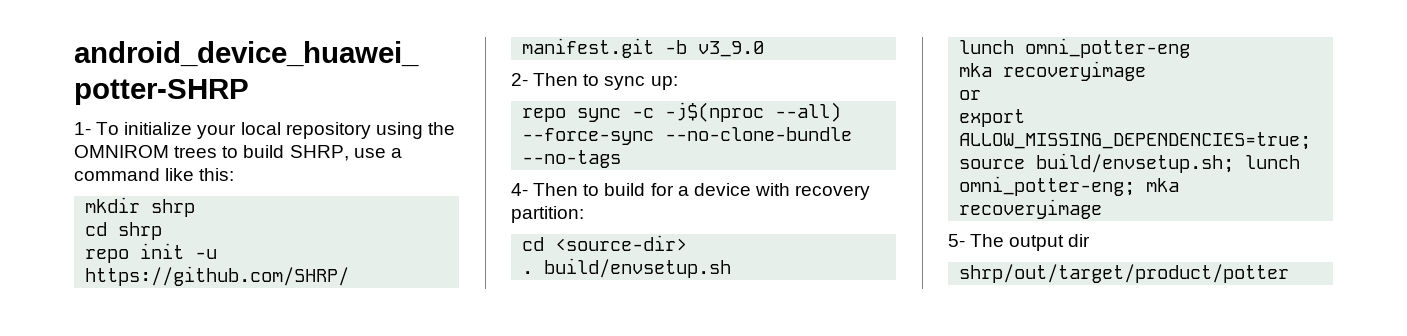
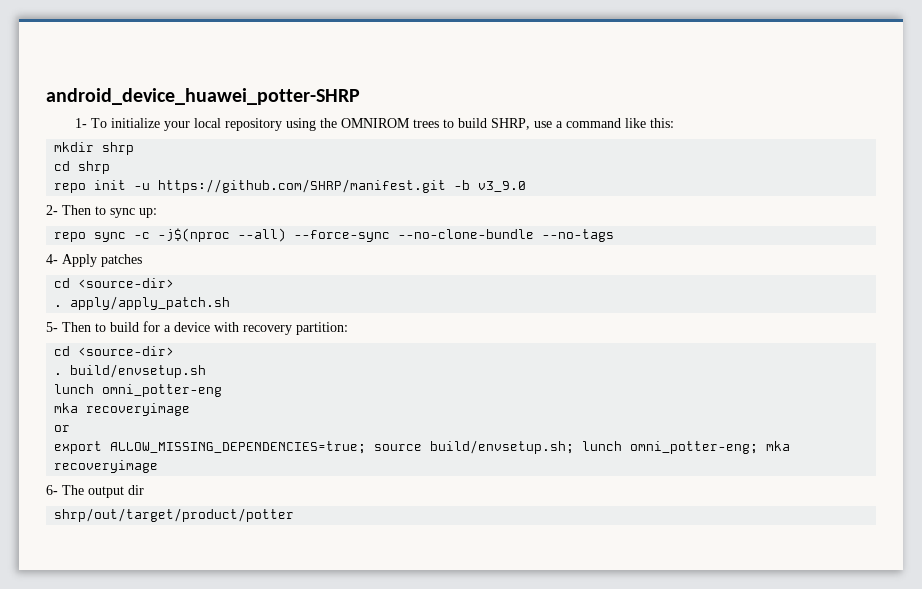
- 4- Then to build for a device with recovery partition:
+ 4- Apply patches
+ cd <source-dir>
+ . apply/apply_patch.sh
+ 5- Then to build for a device with recovery partition:
- 5- The output dir
+ 6- The output dir

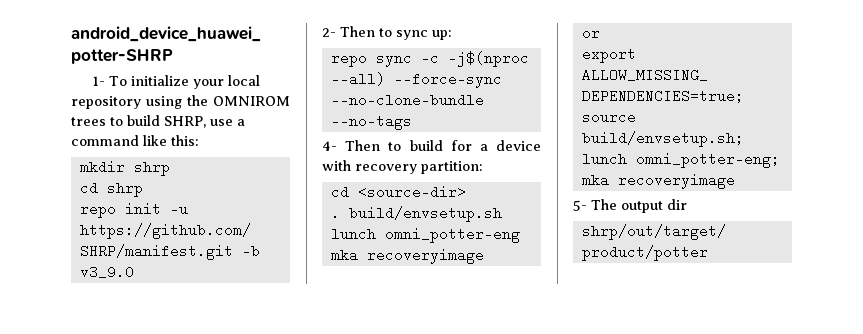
- 4- Apply patches
- cd <source-dir>
- . apply/apply_patch.sh
- 5- Then to build for a device with recovery partition:
+ 4- Then to build for a device with recovery partition:
- 6- The output dir
+ 5- The output dir

